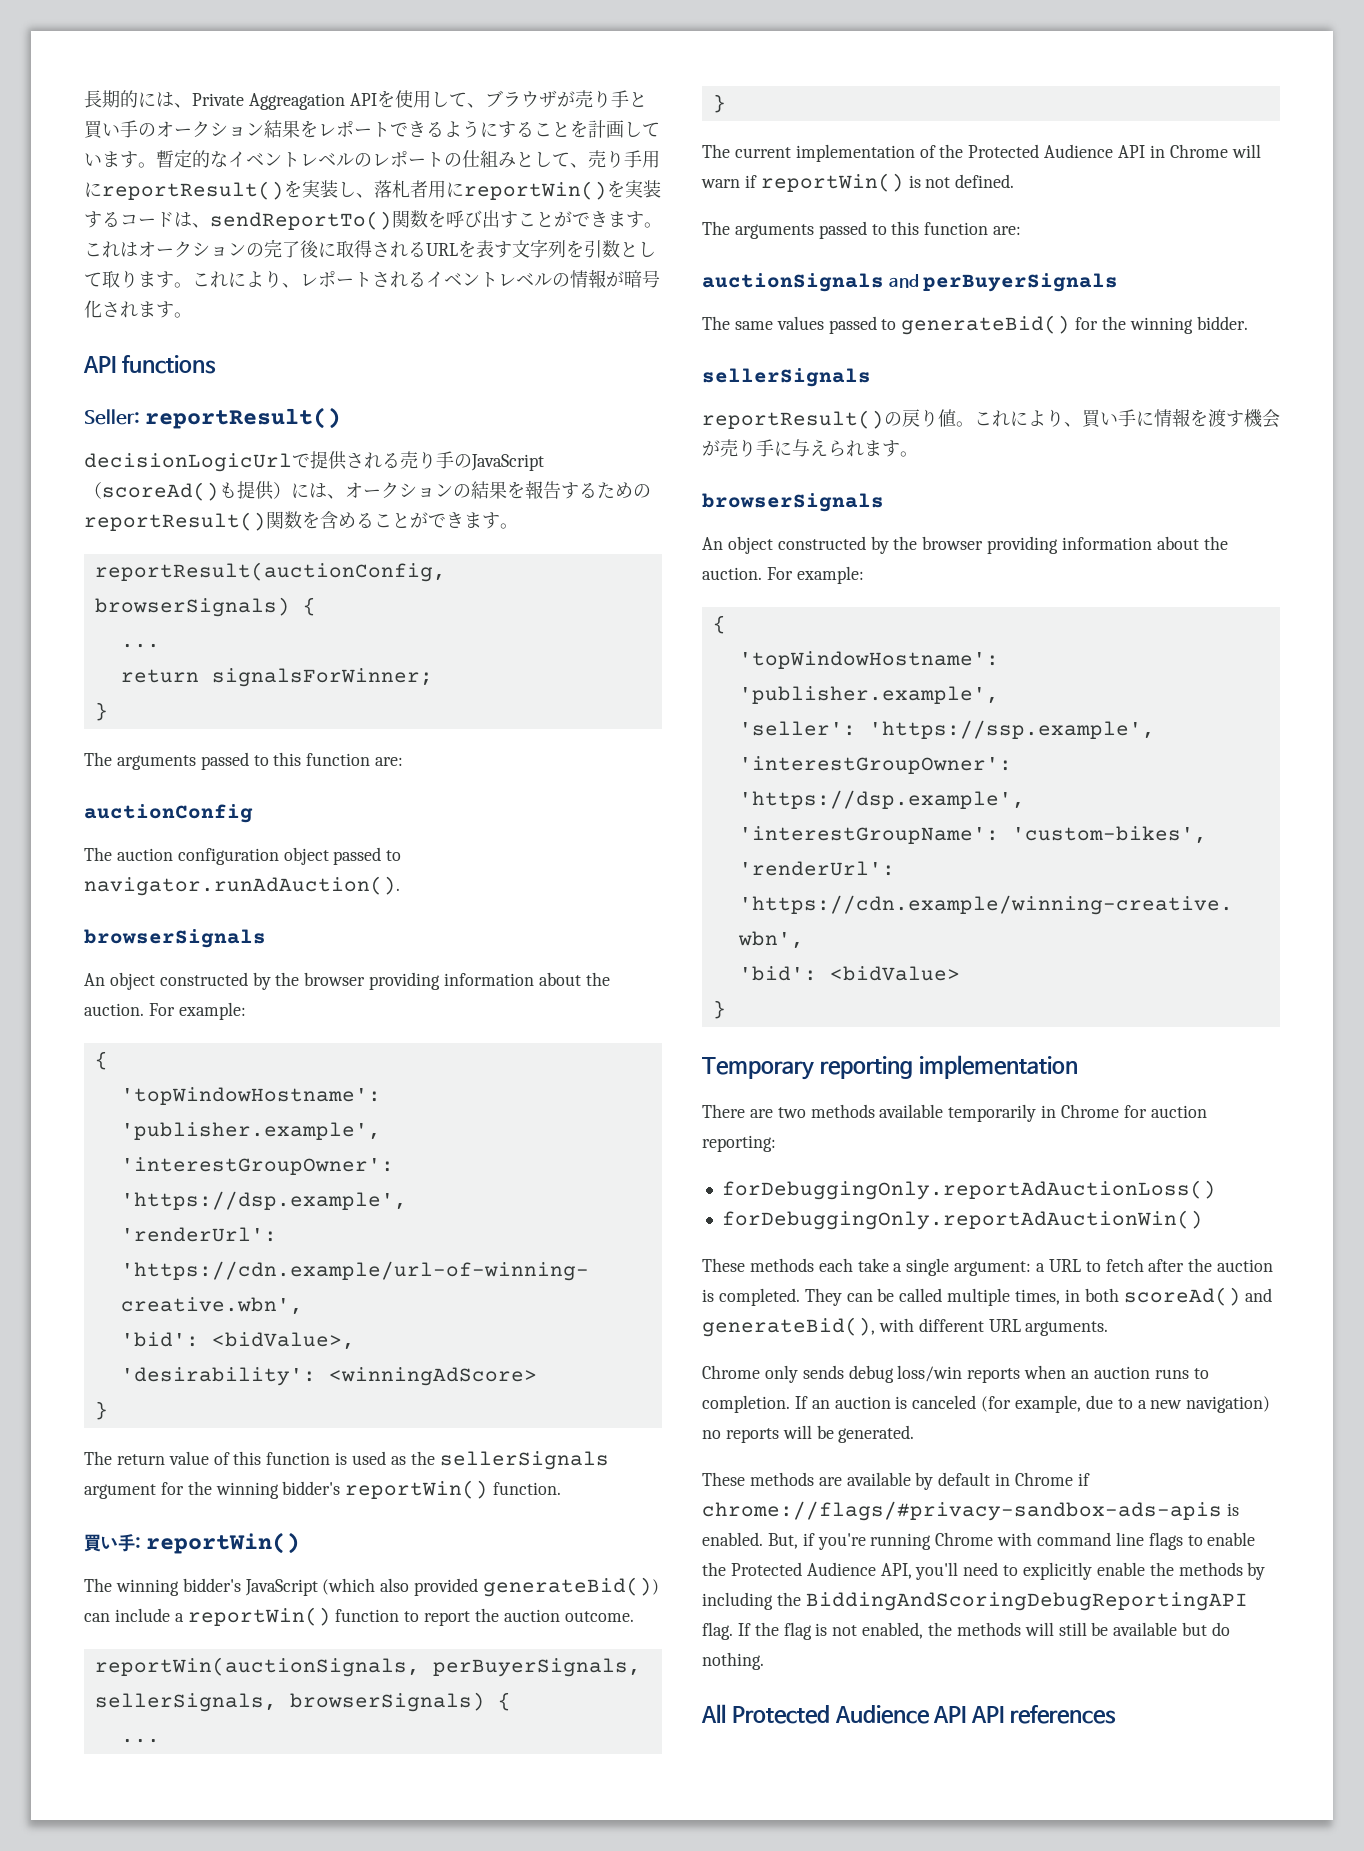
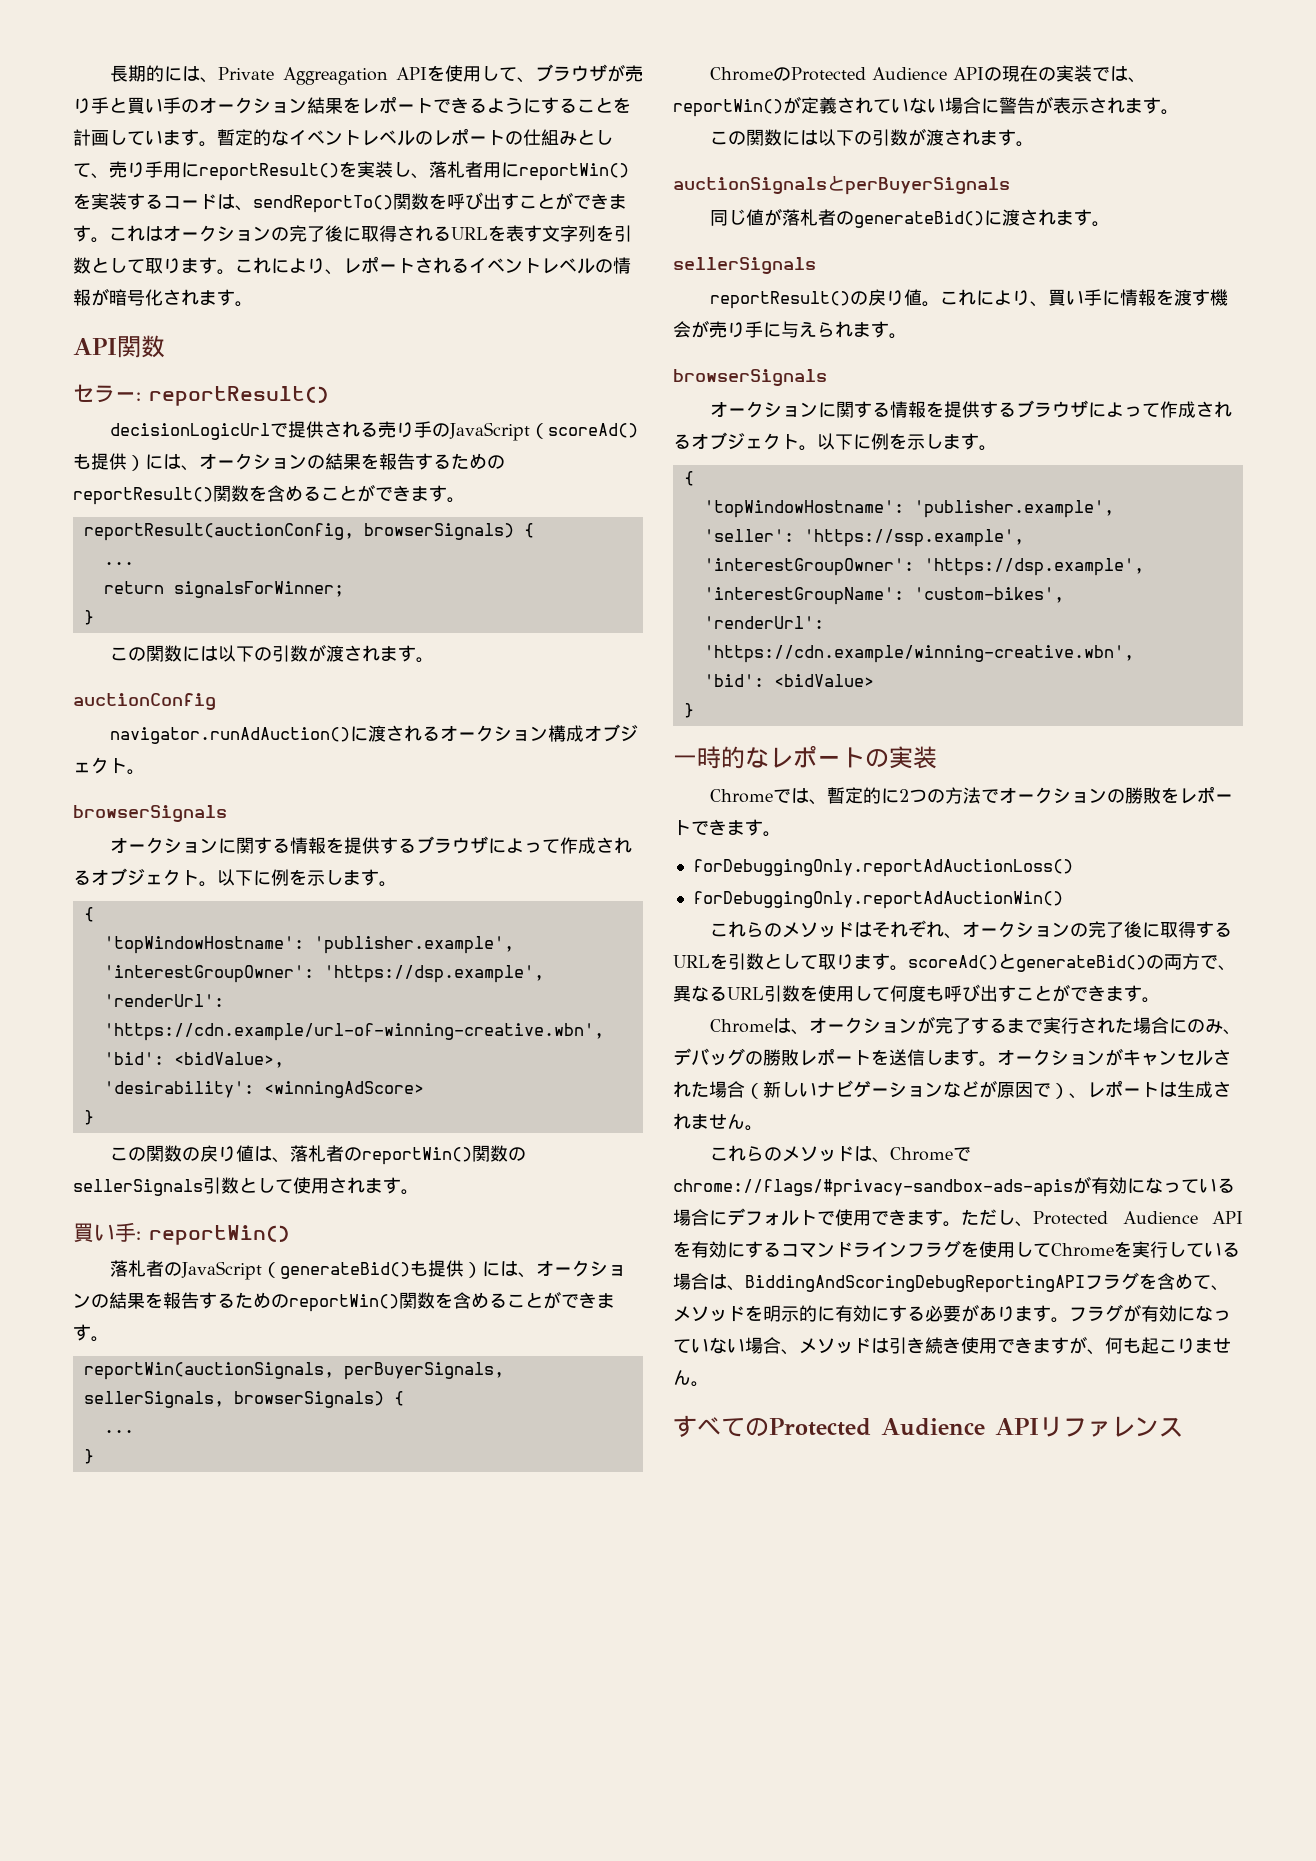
- API functions
- Seller: reportResult()
+ API関数
+ セラー: reportResult()
  return signalsForWinner;
  }
- The arguments passed to this function are:
+ この関数には以下の引数が渡されます。
  auctionConfig
- The auction configuration object passed to navigator.runAdAuction().
+ navigator.runAdAuction()に渡されるオークション構成オブジェクト。
  browserSignals
- An object constructed by the browser providing information about the auction. For example:
+ オークションに関する情報を提供するブラウザによって作成されるオブジェクト。以下に例を示します。
- The return value of this function is used as the sellerSignals argument for the winning bidder's reportWin() function.
+ この関数の戻り値は、落札者のreportWin()関数のsellerSignals引数として使用されます。
  買い手: reportWin()
- The winning bidder's JavaScript (which also provided generateBid()) can include a reportWin() function to report the auction outcome.
+ 落札者のJavaScript（generateBid()も提供）には、オークションの結果を報告するためのreportWin()関数を含めることができます。
- The current implementation of the Protected Audience API in Chrome will warn if reportWin() is not defined.
- The arguments passed to this function are:
+ ChromeのProtected Audience APIの現在の実装では、reportWin()が定義されていない場合に警告が表示されます。
+ この関数には以下の引数が渡されます。
- auctionSignals and perBuyerSignals
+ auctionSignalsとperBuyerSignals
- The same values passed to generateBid() for the winning bidder.
+ 同じ値が落札者のgenerateBid()に渡されます。
  これにより、買い手に情報を渡す機会が売り手に与えられます。
  browserSignals
- An object constructed by the browser providing information about the auction. For example:
+ オークションに関する情報を提供するブラウザによって作成されるオブジェクト。以下に例を示します。
- Temporary reporting implementation
- There are two methods available temporarily in Chrome for auction reporting:
+ 一時的なレポートの実装
+ Chromeでは、暫定的に2つの方法でオークションの勝敗をレポートできます。
  forDebuggingOnly.reportAdAuctionLoss()
  forDebuggingOnly.reportAdAuctionWin()
- These methods each take a single argument: a URL to fetch after the auction is completed. They can be called multiple times, in both scoreAd() and generateBid(), with different URL arguments.
- Chrome only sends debug loss/win reports when an auction runs to completion. If an auction is canceled (for example, due to a new navigation) no reports will be generated.
- These methods are available by default in Chrome if chrome://flags/#privacy-sandbox-ads-apis is enabled. But, if you're running Chrome with command line flags to enable the Protected Audience API, you'll need to explicitly enable the methods by including the BiddingAndScoringDebugReportingAPI flag. If the flag is not enabled, the methods will still be available but do nothing.
- All Protected Audience API API references
+ これらのメソッドはそれぞれ、オークションの完了後に取得するURLを引数として取ります。scoreAd()とgenerateBid()の両方で、異なるURL引数を使用して何度も呼び出すことができます。
+ Chromeは、オークションが完了するまで実行された場合にのみ、デバッグの勝敗レポートを送信します。オークションがキャンセルされた場合（新しいナビゲーションなどが原因で）、レポートは生成されません。
+ これらのメソッドは、Chromeでchrome://flags/#privacy-sandbox-ads-apisが有効になっている場合にデフォルトで使用できます。ただし、Protected Audience APIを有効にするコマンドラインフラグを使用してChromeを実行している場合は、BiddingAndScoringDebugReportingAPIフラグを含めて、メソッドを明示的に有効にする必要があります。フラグが有効になっていない場合、メソッドは引き続き使用できますが、何も起こりません。
+ すべてのProtected Audience APIリファレンス

